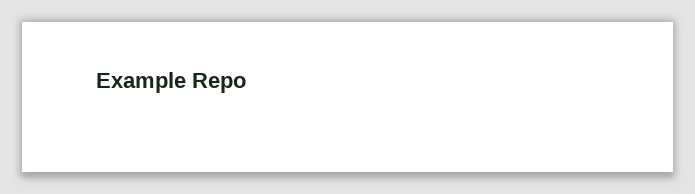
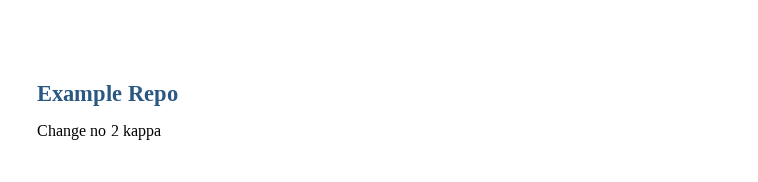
+ Change no 2 kappa

